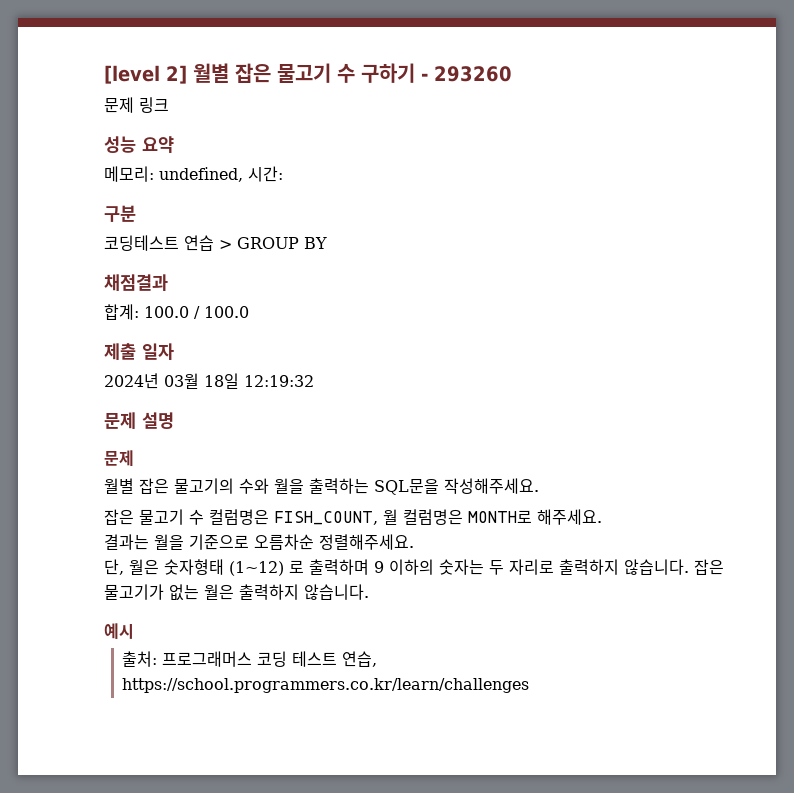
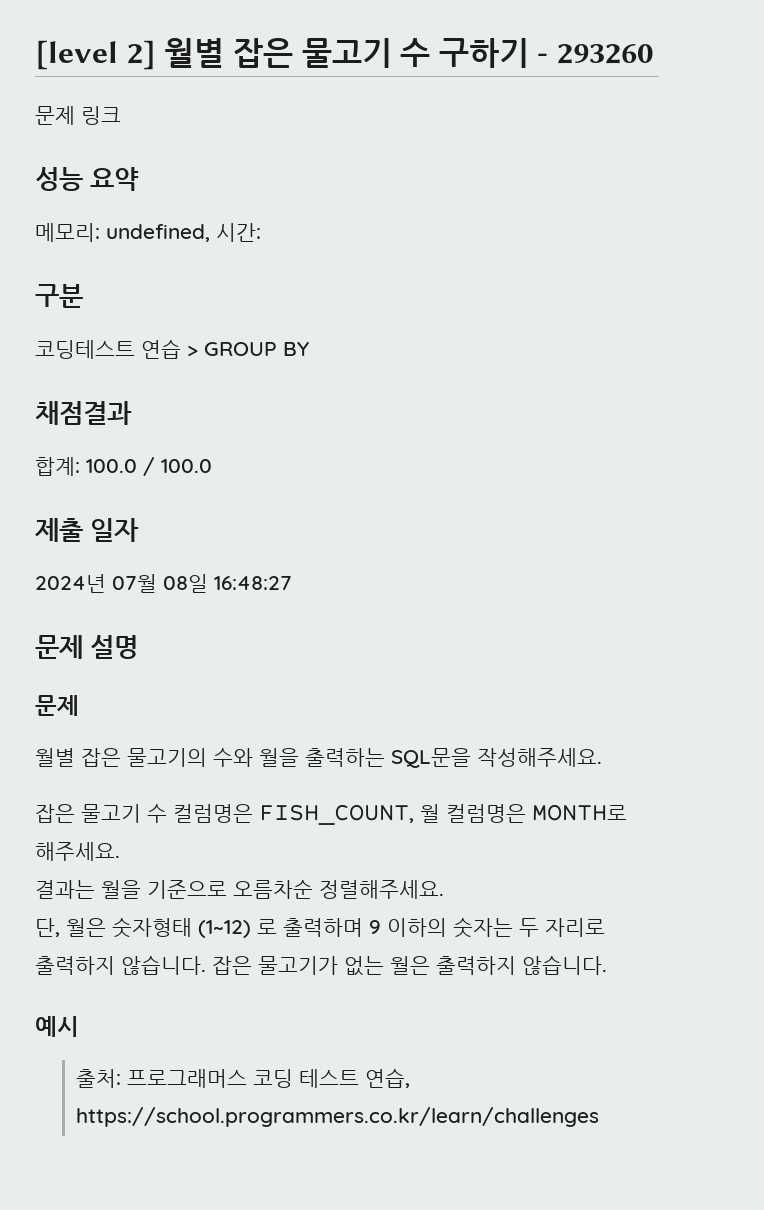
- 2024년 03월 18일 12:19:32
+ 2024년 07월 08일 16:48:27

